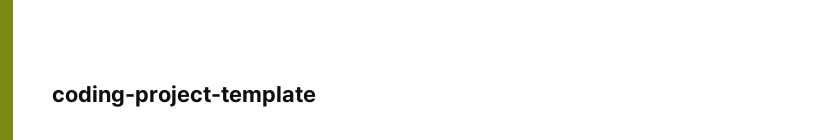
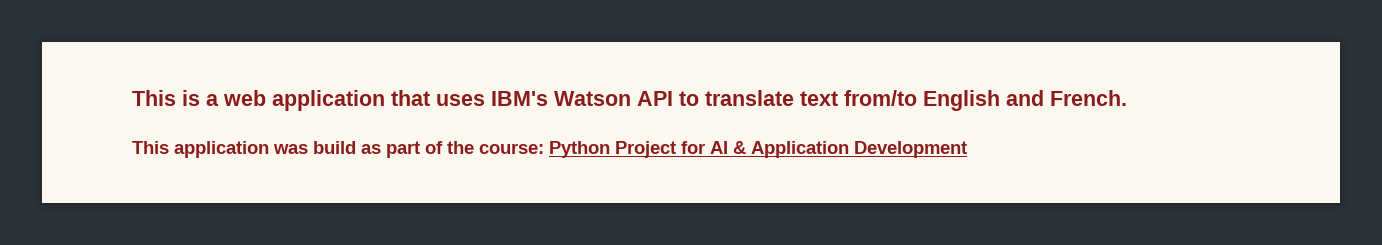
- coding-project-template
+ This is a web application that uses IBM's Watson API to translate text from/to English and French.
+ This application was build as part of the course: Python Project for AI & Application Development

